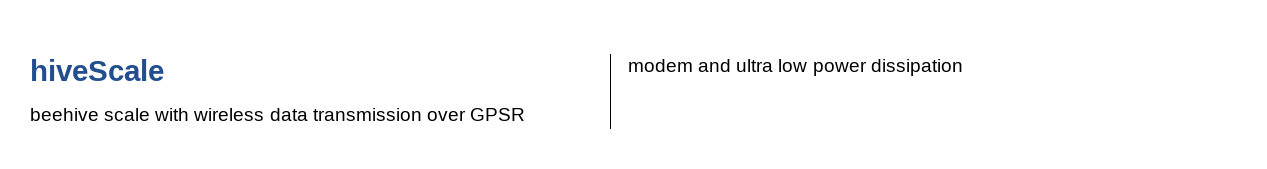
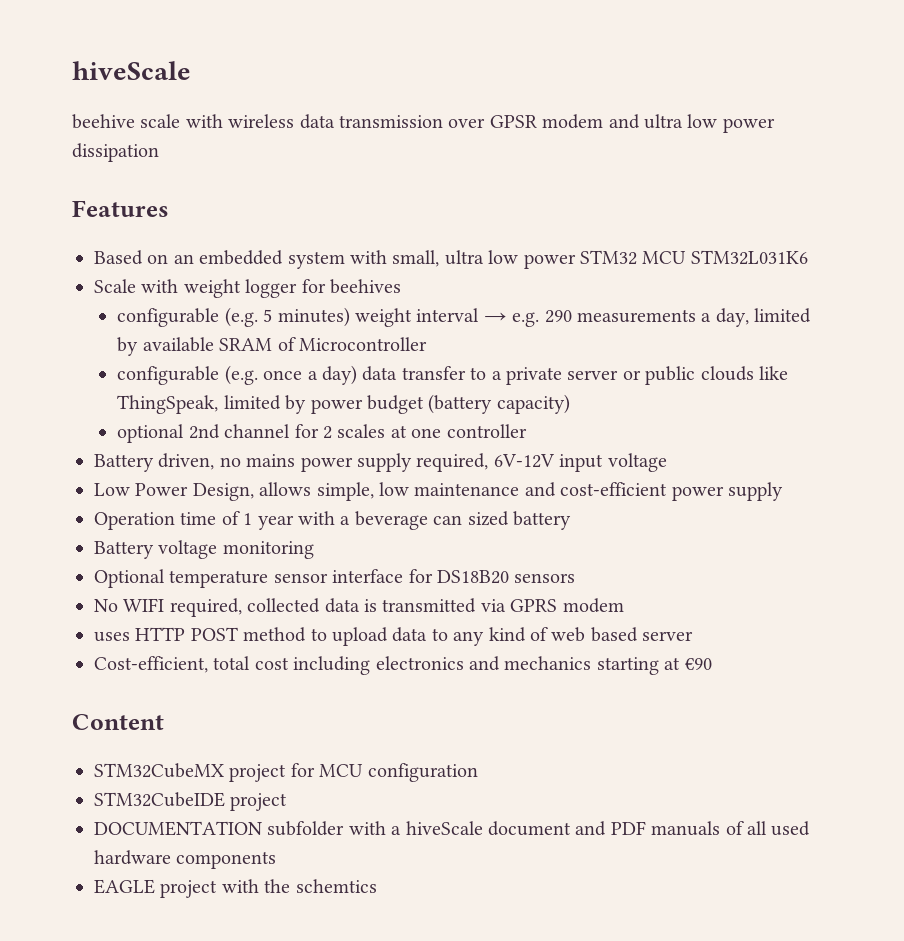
+ Features
+ Based on an embedded system with small, ultra low power STM32 MCU STM32L031K6
+ Scale with weight logger for beehives
+ configurable (e.g. 5 minutes) weight interval → e.g. 290 measurements a day, limited by available SRAM of Microcontroller
+ configurable (e.g. once a day) data transfer to a private server or public clouds like ThingSpeak, limited by power budget (battery capacity)
+ optional 2nd channel for 2 scales at one controller
+ Battery driven, no mains power supply required, 6V-12V input voltage
+ Low Power Design, allows simple, low maintenance and cost-efficient power supply
+ Operation time of 1 year with a beverage can sized battery
+ Battery voltage monitoring
+ Optional temperature sensor interface for DS18B20 sensors
+ No WIFI required, collected data is transmitted via GPRS modem
+ uses HTTP POST method to upload data to any kind of web based server
+ Cost-efficient, total cost including electronics and mechanics starting at €90
+ Content
+ STM32CubeMX project for MCU configuration
+ STM32CubeIDE project
+ DOCUMENTATION subfolder with a hiveScale document and PDF manuals of all used hardware components
+ EAGLE project with the schemtics

